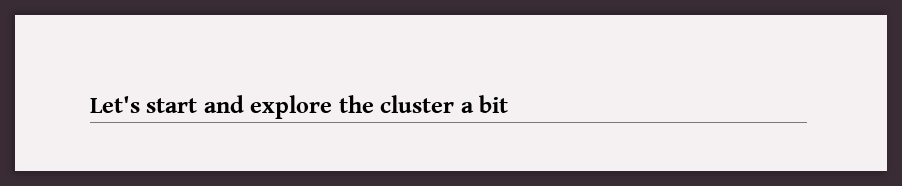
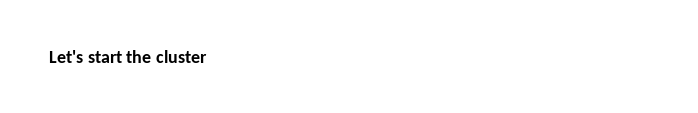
- Let's start and explore the cluster a bit
+ Let's start the cluster

